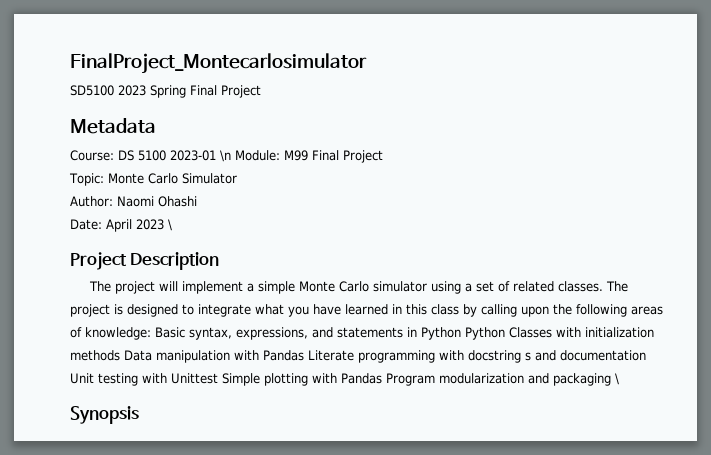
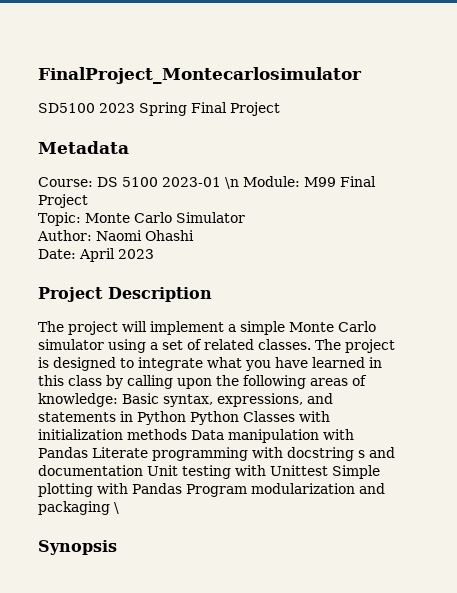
- Date: April 2023 \
+ Date: April 2023

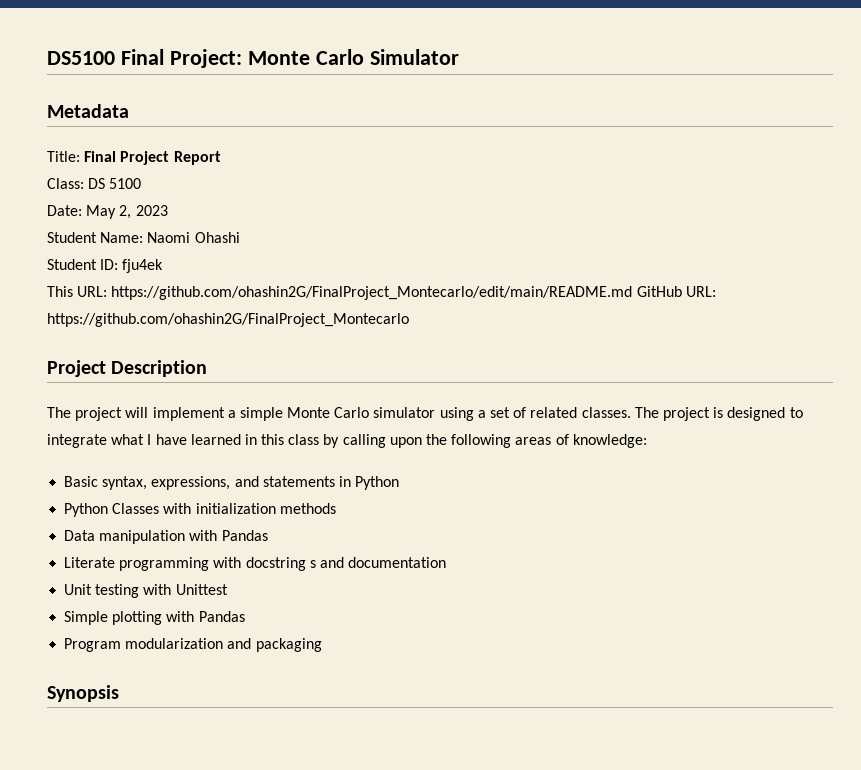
- FinalProject_Montecarlosimulator
- SD5100 2023 Spring Final Project
+ DS5100 Final Project: Monte Carlo Simulator
  Metadata
- Course: DS 5100 2023-01 \n Module: M99 Final Project
- Topic: Monte Carlo Simulator
- Author: Naomi Ohashi
- Date: April 2023
+ Title: Final Project Report
+ Class: DS 5100
+ Date: May 2, 2023
+ Student Name: Naomi Ohashi
+ Student ID: fju4ek
+ This URL: https://github.com/ohashin2G/FinalProject_Montecarlo/edit/main/README.md GitHub URL: https://github.com/ohashin2G/FinalProject_Montecarlo
- The project is designed to integrate what you have learned in this class by calling upon the following areas of knowledge: Basic syntax, expressions, and statements in Python Python Classes with initialization methods Data manipulation with Pandas Literate programming with docstring s and documentation Unit testing with Unittest Simple plotting with Pandas Program modularization and packaging \
+ The project is designed to integrate what I have learned in this class by calling upon the following areas of knowledge:
+ Basic syntax, expressions, and statements in Python
+ Python Classes with initialization methods
+ Data manipulation with Pandas
+ Literate programming with docstring s and documentation
+ Unit testing with Unittest
+ Simple plotting with Pandas
+ Program modularization and packaging

